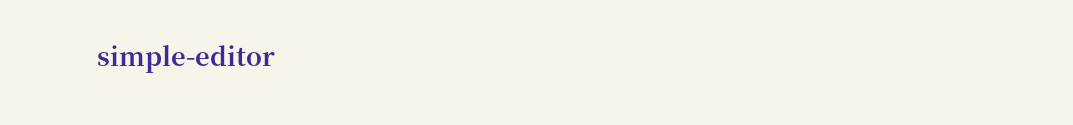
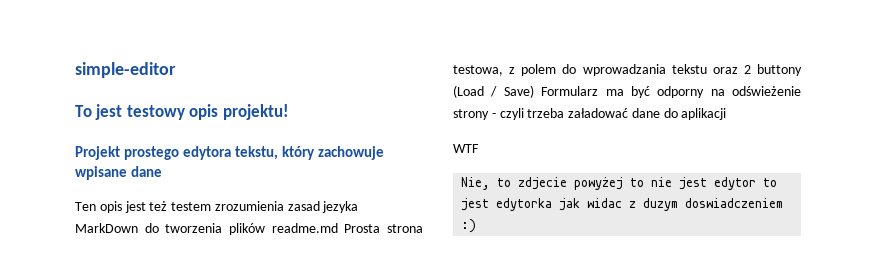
+ To jest testowy opis projektu!
+ Projekt prostego edytora tekstu, który zachowuje wpisane dane
+ Ten opis jest też testem zrozumienia zasad jezyka MarkDown do tworzenia plików readme.md Prosta strona testowa, z polem do wprowadzania tekstu oraz 2 buttony (Load / Save) Formularz ma być odporny na odświeżenie strony - czyli trzeba załadować dane do aplikacji
+ WTF
+ Nie, to zdjecie powyżej to nie jest edytor to jest edytorka jak widac z duzym doswiadczeniem :)

